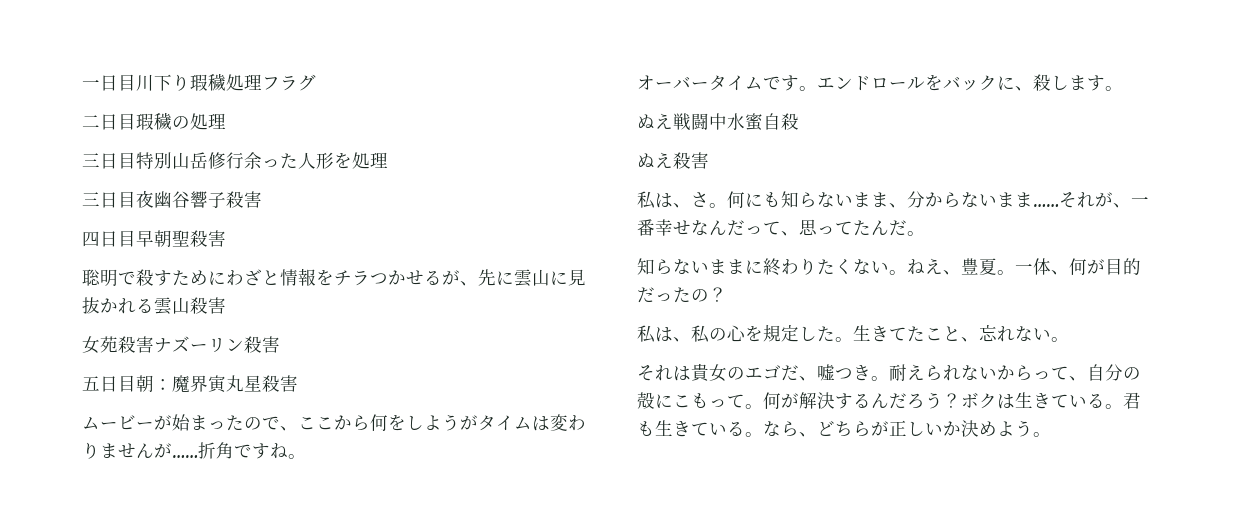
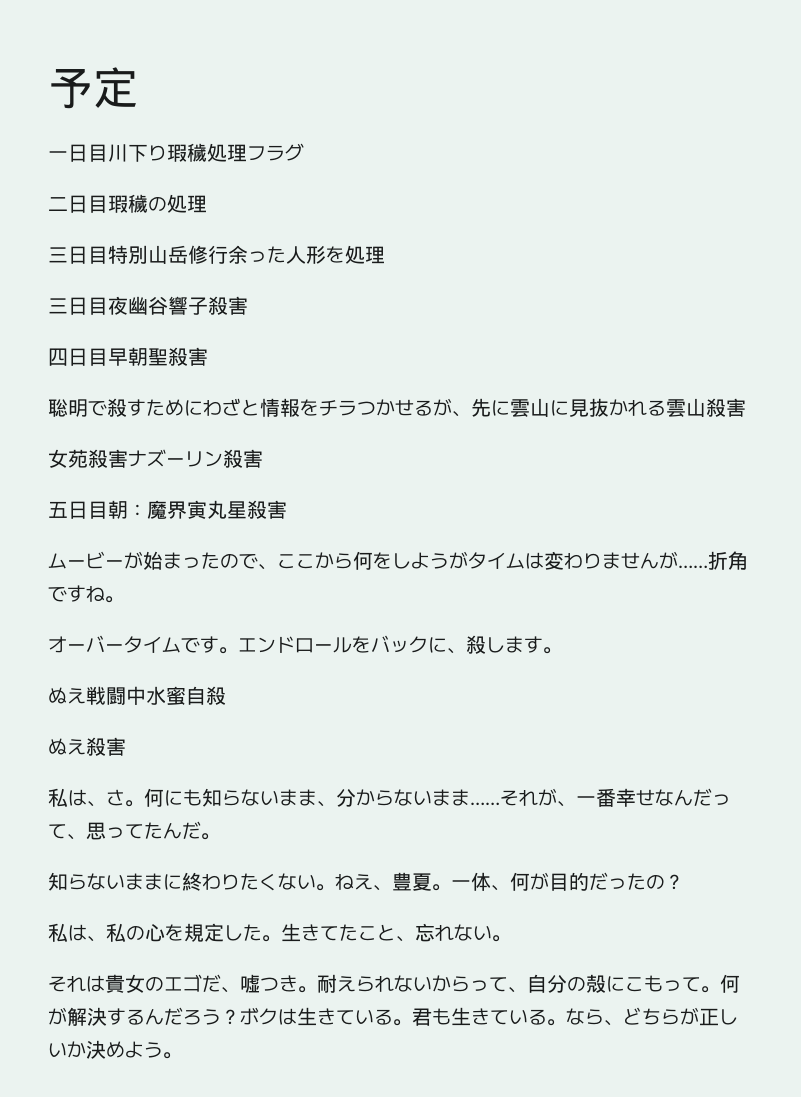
+ 予定

